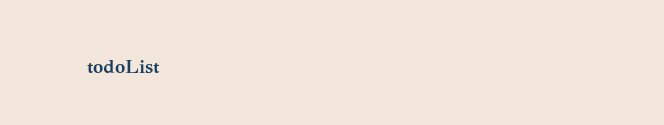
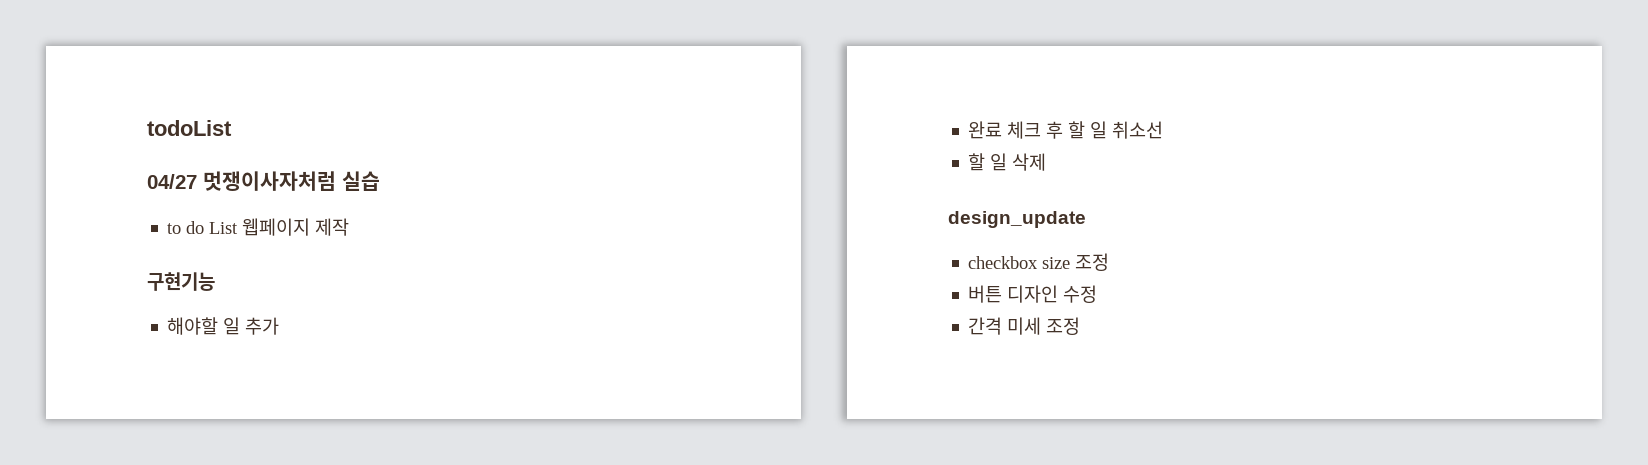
+ 04/27 멋쟁이사자처럼 실습
+ to do List 웹페이지 제작
+ 구현기능
+ 해야할 일 추가
+ 완료 체크 후 할 일 취소선
+ 할 일 삭제
+ design_update
+ checkbox size 조정
+ 버튼 디자인 수정
+ 간격 미세 조정

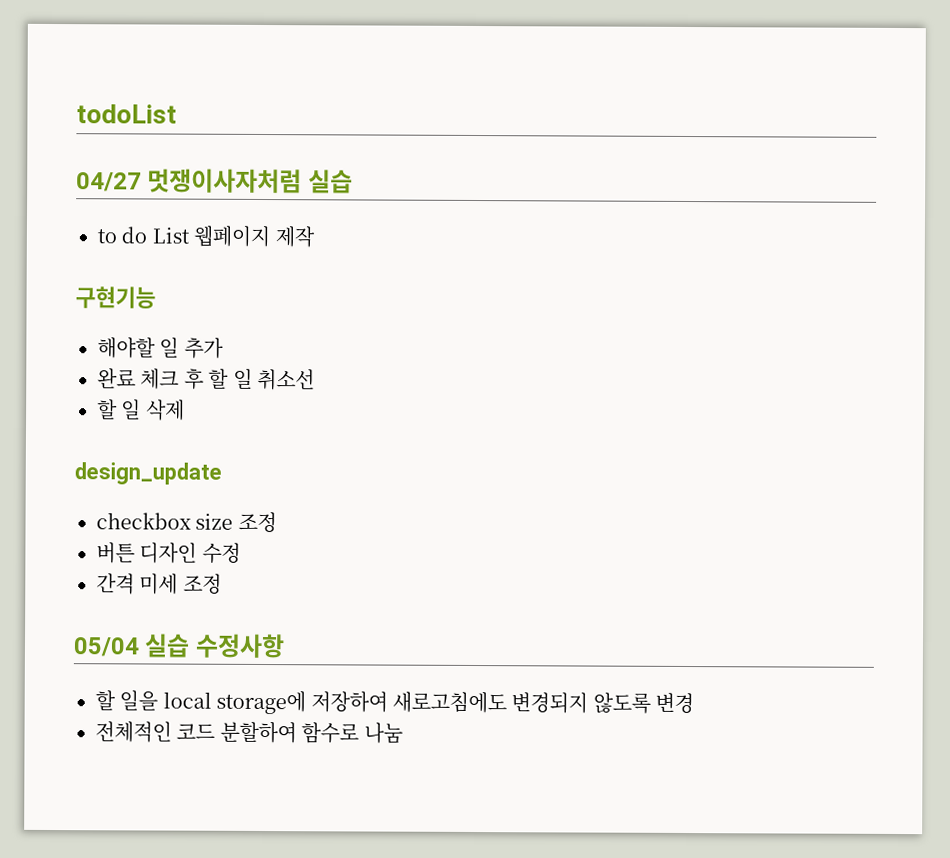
+ 05/04 실습 수정사항
+ 할 일을 local storage에 저장하여 새로고침에도 변경되지 않도록 변경
+ 전체적인 코드 분할하여 함수로 나눔

